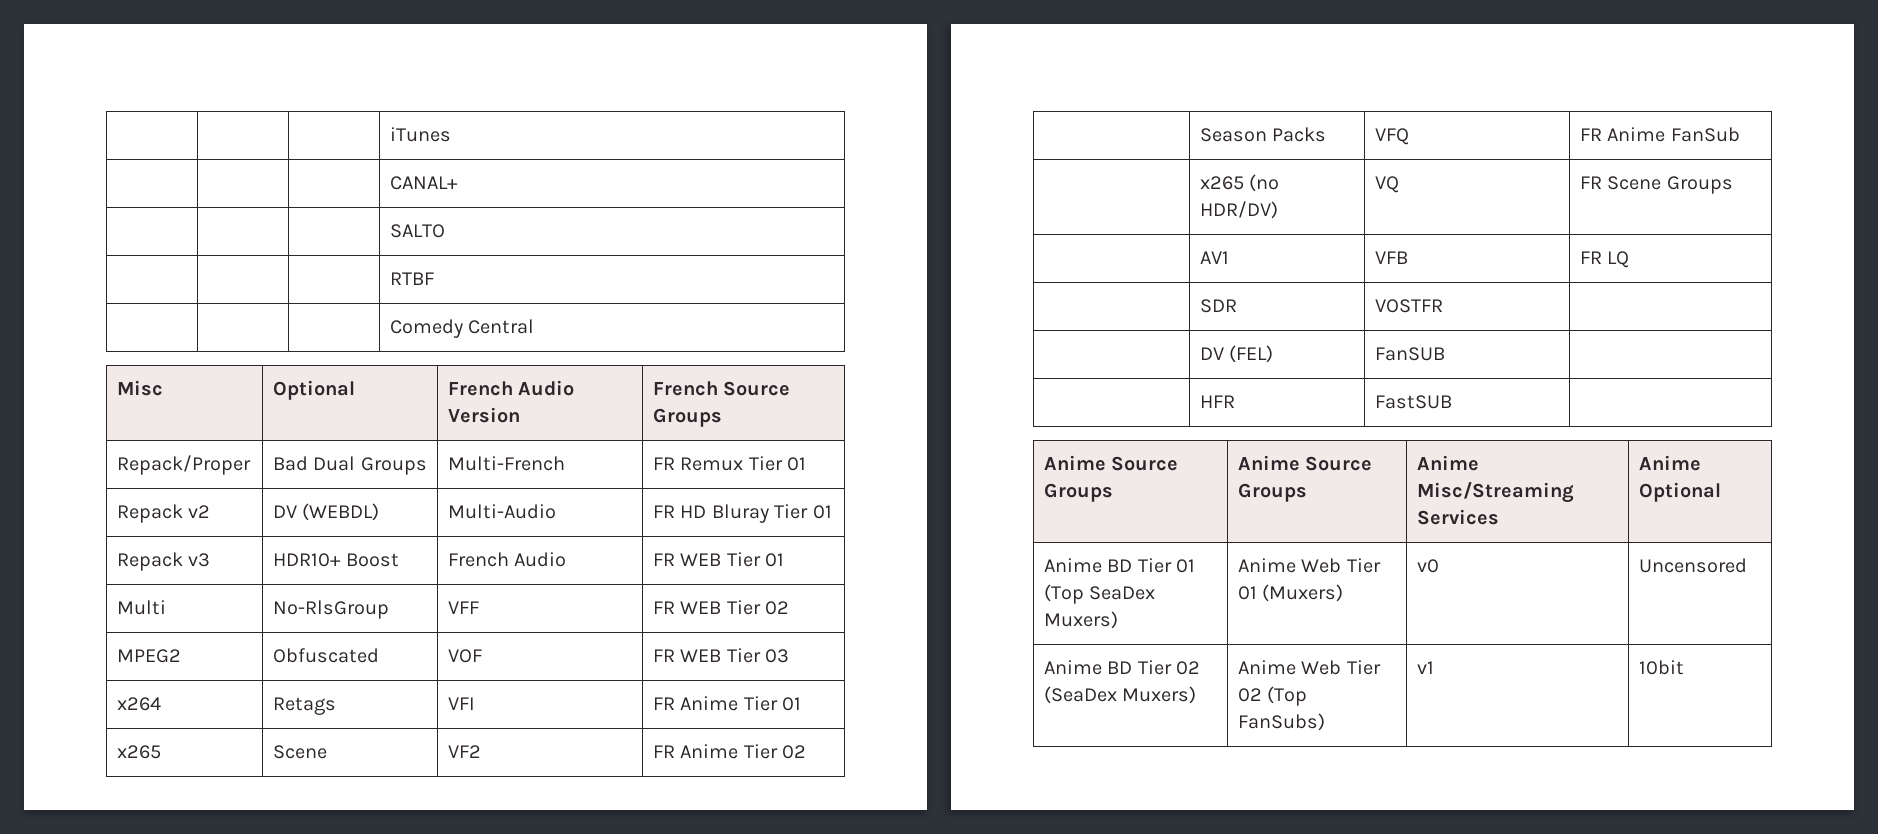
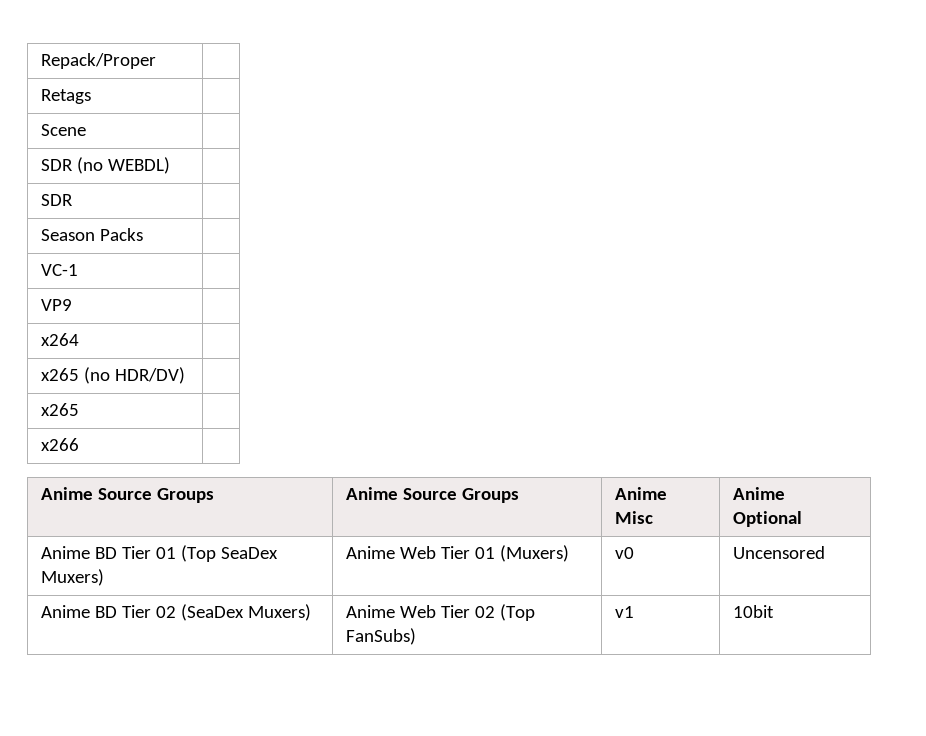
- | | | iTunes
- | | | CANAL+
- | | | SALTO
- | | | RTBF
- | | | Comedy Central
- Misc | Optional | French Audio Version | French Source Groups
- Repack/Proper | Bad Dual Groups | Multi-French | FR Remux Tier 01
- Repack v2 | DV (WEBDL) | Multi-Audio | FR HD Bluray Tier 01
- Repack v3 | HDR10+ Boost | French Audio | FR WEB Tier 01
- Multi | No-RlsGroup | VFF | FR WEB Tier 02
- MPEG2 | Obfuscated | VOF | FR WEB Tier 03
- x264 | Retags | VFI | FR Anime Tier 01
- x265 | Scene | VF2 | FR Anime Tier 02
- | Season Packs | VFQ | FR Anime FanSub
- | x265 (no HDR/DV) | VQ | FR Scene Groups
- | AV1 | VFB | FR LQ
- | SDR | VOSTFR |
- | DV (FEL) | FanSUB |
- | HFR | FastSUB |
+ Repack/Proper |
+ Retags |
+ Scene |
+ SDR (no WEBDL) |
+ SDR |
+ Season Packs |
+ VC-1 |
+ VP9 |
+ x264 |
+ x265 (no HDR/DV) |
+ x265 |
+ x266 |
- Anime Source Groups | Anime Source Groups | Anime Misc/Streaming Services | Anime Optional
+ Anime Source Groups | Anime Source Groups | Anime Misc | Anime Optional

